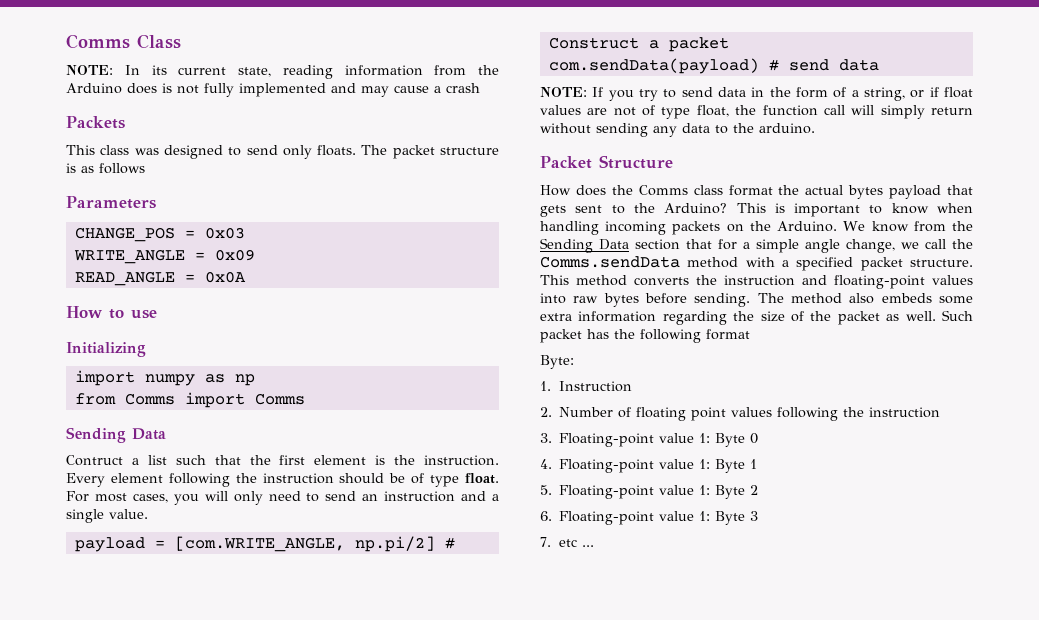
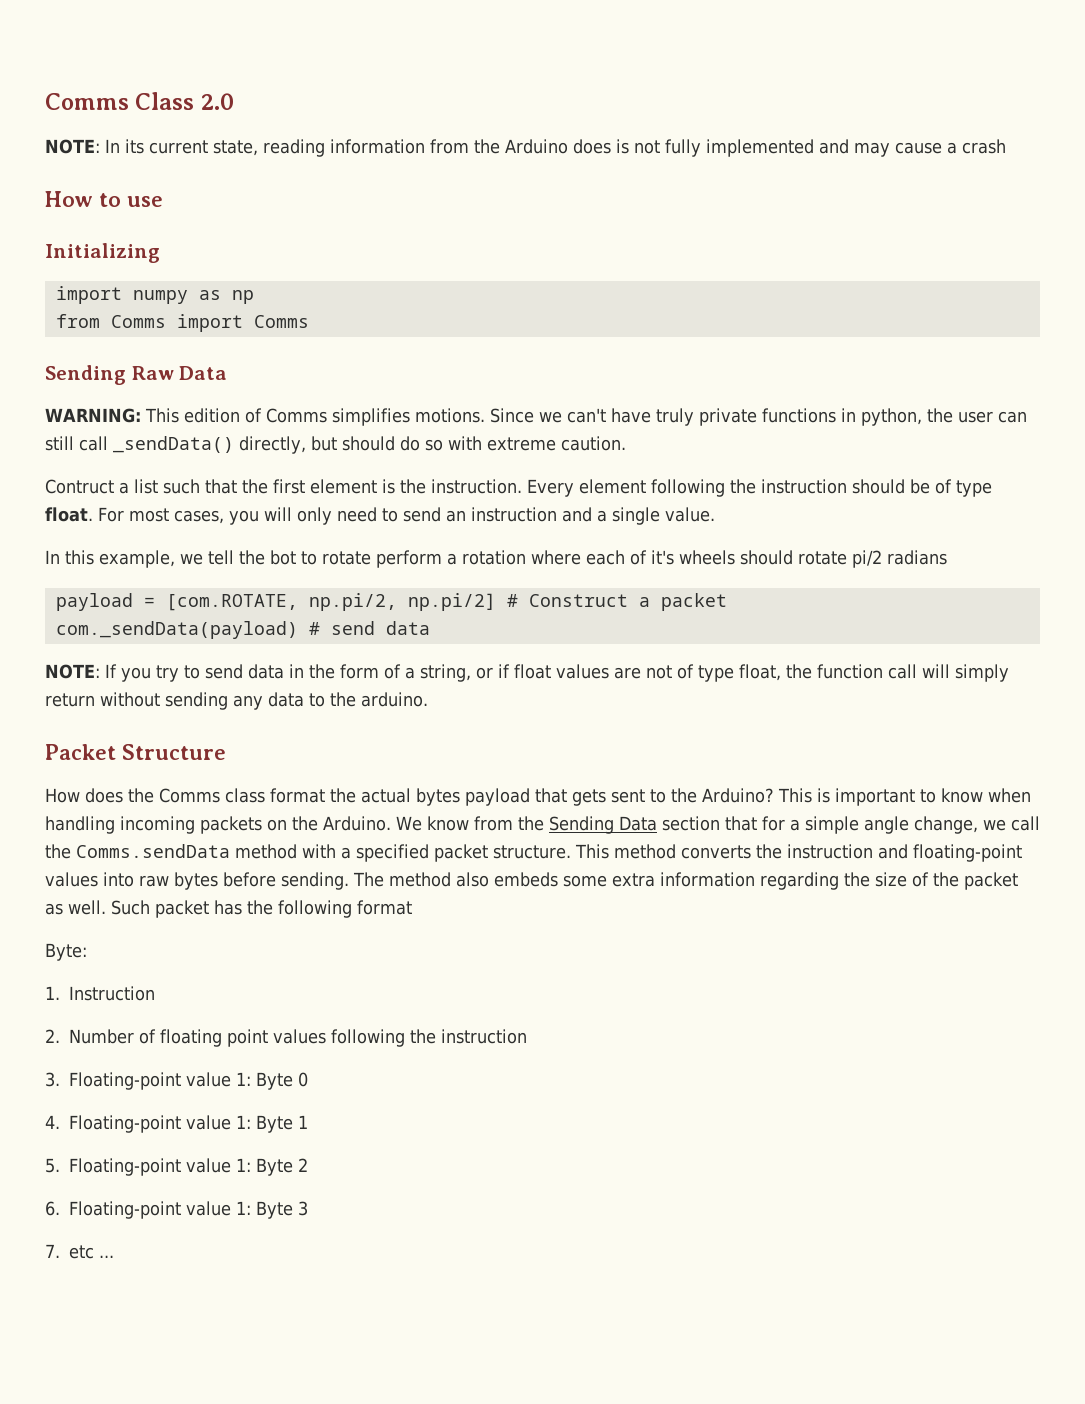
- Comms Class
+ Comms Class 2.0
- Packets
- This class was designed to send only floats. The packet structure is as follows
- Parameters
- CHANGE_POS = 0x03
- WRITE_ANGLE = 0x09
- READ_ANGLE = 0x0A
  from Comms import Comms
- Sending Data
+ Sending Raw Data
+ WARNING: This edition of Comms simplifies motions. Since we can't have truly private functions in python, the user can still call _sendData() directly, but should do so with extreme caution.
+ In this example, we tell the bot to rotate perform a rotation where each of it's wheels should rotate pi/2 radians
- payload = [com.WRITE_ANGLE, np.pi/2] # Construct a packet
+ payload = [com.ROTATE, np.pi/2, np.pi/2] # Construct a packet
- com.sendData(payload) # send data
+ com._sendData(payload) # send data

